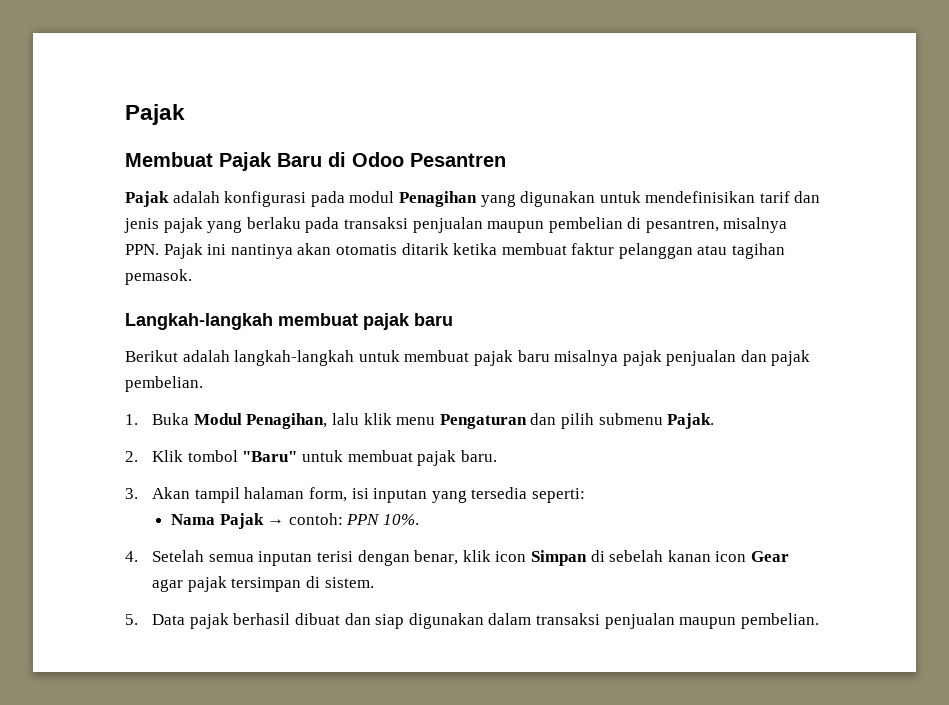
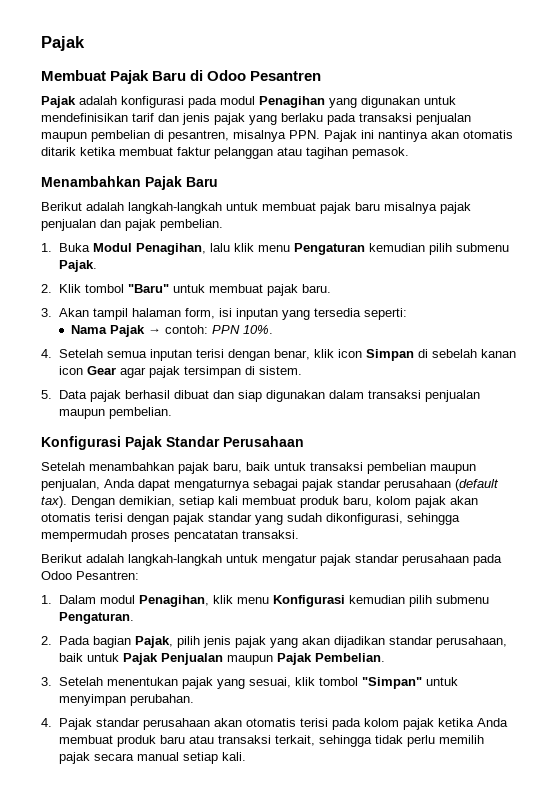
- Langkah-langkah membuat pajak baru
+ Menambahkan Pajak Baru
- 1. Buka Modul Penagihan, lalu klik menu Pengaturan dan pilih submenu Pajak.
+ 1. Buka Modul Penagihan, lalu klik menu Pengaturan kemudian pilih submenu Pajak.
+ Konfigurasi Pajak Standar Perusahaan
+ Setelah menambahkan pajak baru, baik untuk transaksi pembelian maupun penjualan, Anda dapat mengaturnya sebagai pajak standar perusahaan (default tax). Dengan demikian, setiap kali membuat produk baru, kolom pajak akan otomatis terisi dengan pajak standar yang sudah dikonfigurasi, sehingga mempermudah proses pencatatan transaksi.
+ Berikut adalah langkah-langkah untuk mengatur pajak standar perusahaan pada Odoo Pesantren:
+ 1. Dalam modul Penagihan, klik menu Konfigurasi kemudian pilih submenu Pengaturan.
+ 2. Pada bagian Pajak, pilih jenis pajak yang akan dijadikan standar perusahaan, baik untuk Pajak Penjualan maupun Pajak Pembelian.
+ 3. Setelah menentukan pajak yang sesuai, klik tombol "Simpan" untuk menyimpan perubahan.
+ 4. Pajak standar perusahaan akan otomatis terisi pada kolom pajak ketika Anda membuat produk baru atau transaksi terkait, sehingga tidak perlu memilih pajak secara manual setiap kali.

